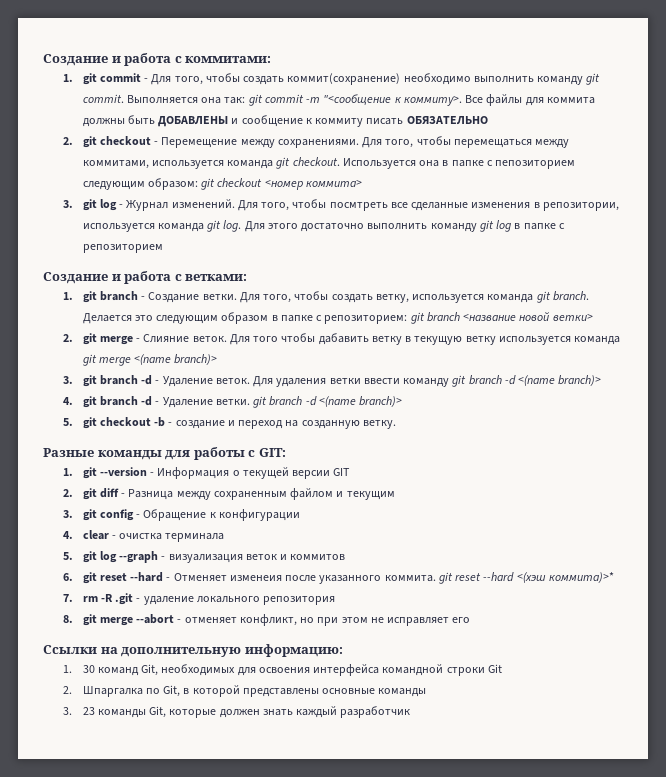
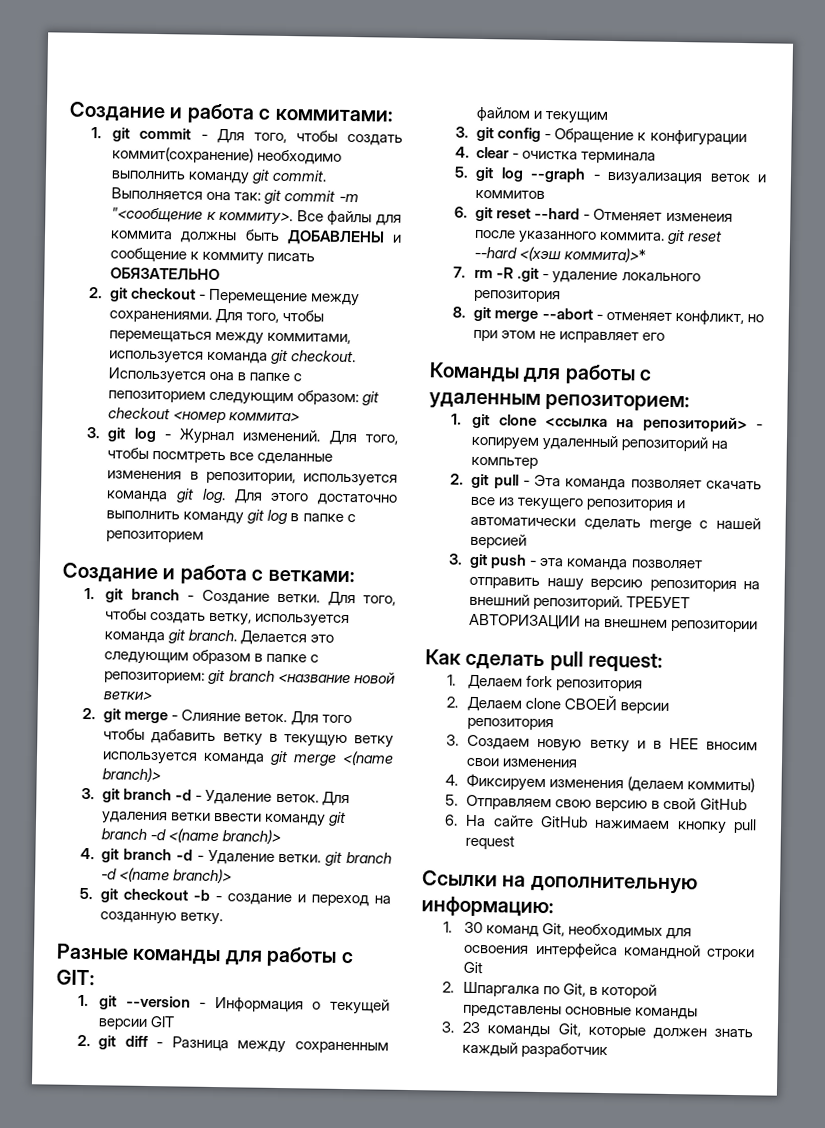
+ Команды для работы с удаленным репозиторием:
+ 1. git clone <ссылка на репозиторий> - копируем удаленный репозиторий на компьтер
+ 2. git pull - Эта команда позволяет скачать все из текущего репозитория и автоматически сделать merge с нашей версией
+ 3. git push - эта команда позволяет отправить нашу версию репозитория на внешний репозиторий. ТРЕБУЕТ АВТОРИЗАЦИИ на внешнем репозитории
+ Как сделать pull request:
+ 1. Делаем fork репозитория
+ 2. Делаем clone СВОЕЙ версии репозитория
+ 3. Создаем новую ветку и в НЕЕ вносим свои изменения
+ 4. Фиксируем изменения (делаем коммиты)
+ 5. Отправляем свою версию в свой GitHub
+ 6. На сайте GitHub нажимаем кнопку pull request

